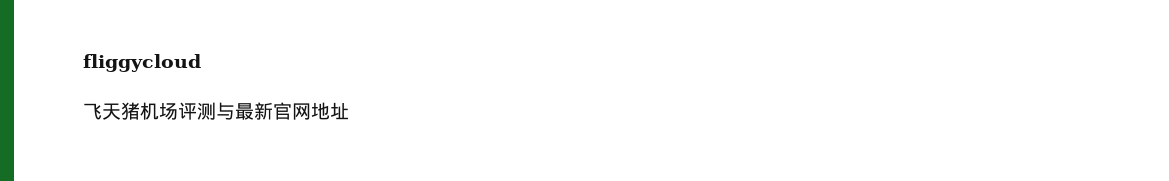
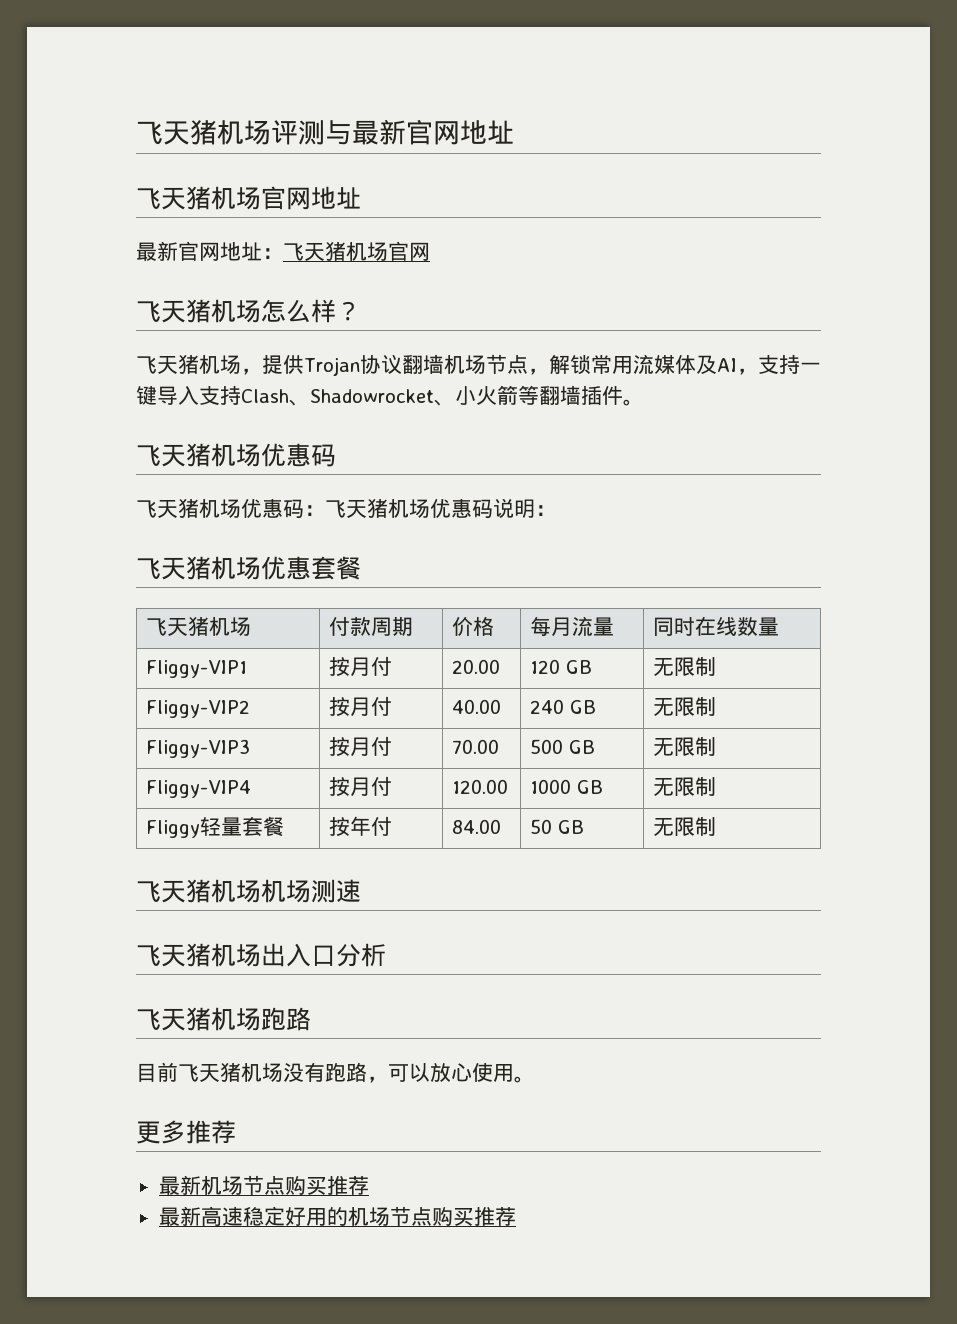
- fliggycloud
+ 飞天猪机场官网地址
+ 最新官网地址：飞天猪机场官网
+ 飞天猪机场怎么样？
+ 飞天猪机场，提供Trojan协议翻墙机场节点，解锁常用流媒体及AI，支持一键导入支持Clash、Shadowrocket、小火箭等翻墙插件。
+ 飞天猪机场优惠码
+ 飞天猪机场优惠码：飞天猪机场优惠码说明：
+ 飞天猪机场优惠套餐
+ 飞天猪机场 | 付款周期 | 价格 | 每月流量 | 同时在线数量
+ Fliggy-VIP1 | 按月付 | 20.00 | 120 GB | 无限制
+ Fliggy-VIP2 | 按月付 | 40.00 | 240 GB | 无限制
+ Fliggy-VIP3 | 按月付 | 70.00 | 500 GB | 无限制
+ Fliggy-VIP4 | 按月付 | 120.00 | 1000 GB | 无限制
+ Fliggy轻量套餐 | 按年付 | 84.00 | 50 GB | 无限制
+ 飞天猪机场机场测速
+ 飞天猪机场出入口分析
+ 飞天猪机场跑路
+ 目前飞天猪机场没有跑路，可以放心使用。
+ 更多推荐
+ 最新机场节点购买推荐
+ 最新高速稳定好用的机场节点购买推荐

